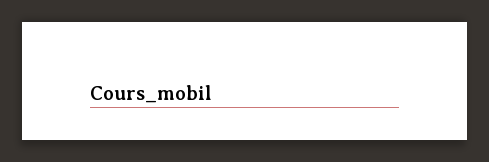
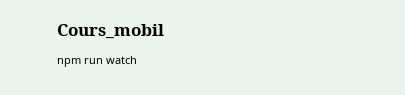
+ npm run watch

